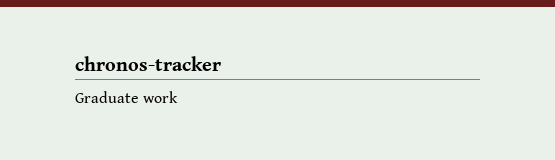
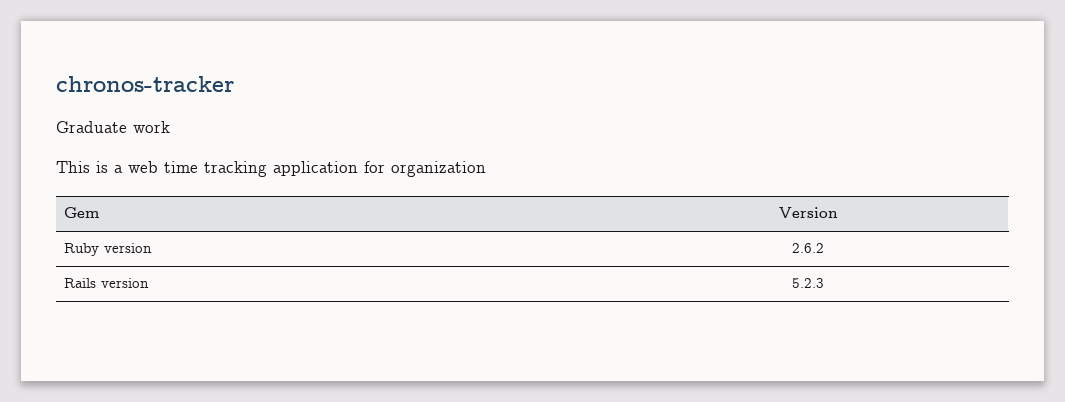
+ This is a web time tracking application for organization
+ Gem | Version
+ Ruby version | 2.6.2
+ Rails version | 5.2.3

